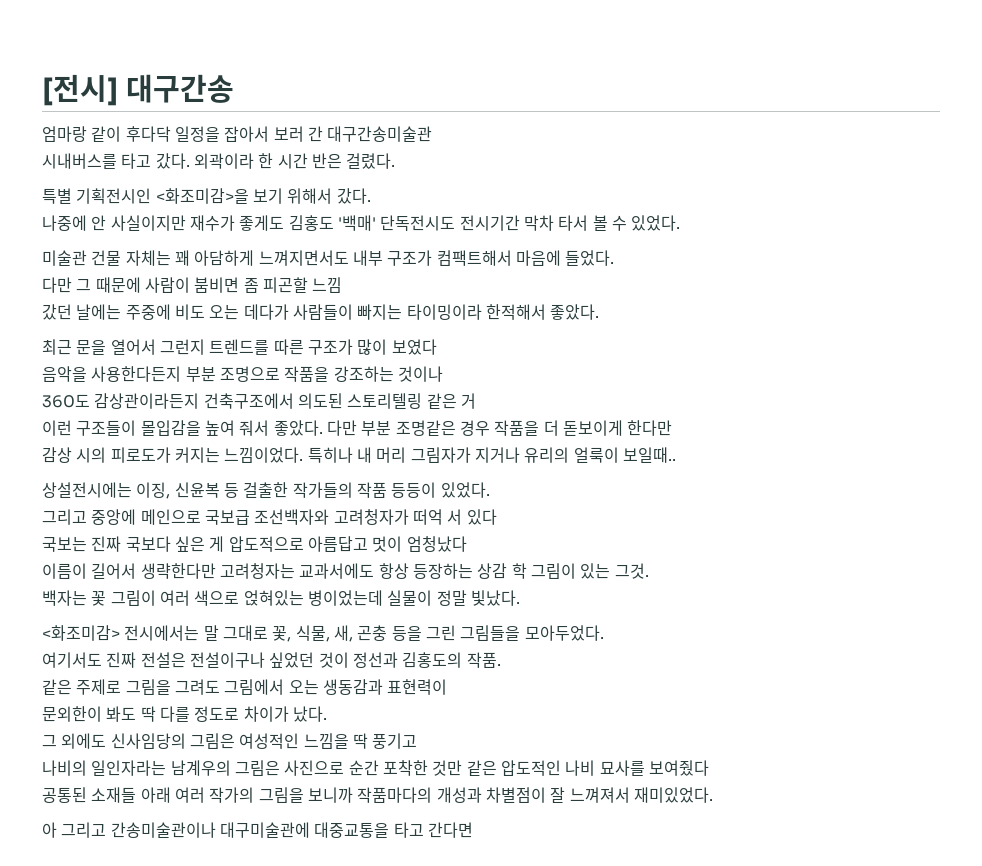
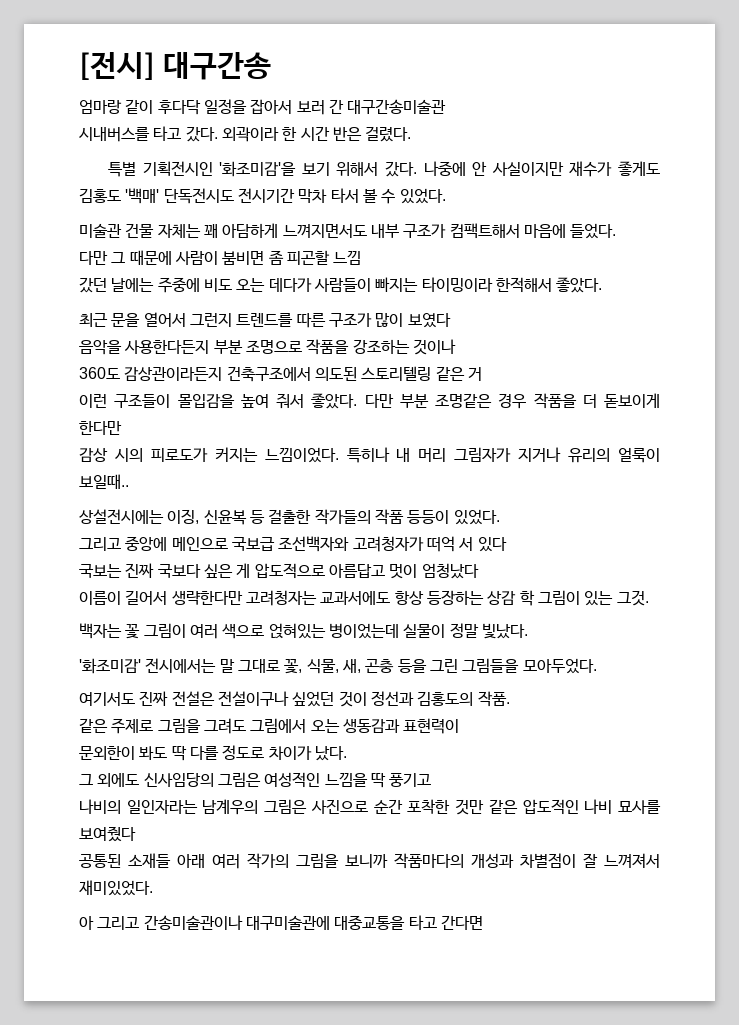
- 특별 기획전시인 <화조미감>을 보기 위해서 갔다.
- 나중에 안 사실이지만 재수가 좋게도 김홍도 '백매' 단독전시도 전시기간 막차 타서 볼 수 있었다.
+ 특별 기획전시인 '화조미감'을 보기 위해서 갔다. 나중에 안 사실이지만 재수가 좋게도 김홍도 '백매' 단독전시도 전시기간 막차 타서 볼 수 있었다.
- <화조미감> 전시에서는 말 그대로 꽃, 식물, 새, 곤충 등을 그린 그림들을 모아두었다.
+ '화조미감' 전시에서는 말 그대로 꽃, 식물, 새, 곤충 등을 그린 그림들을 모아두었다.

